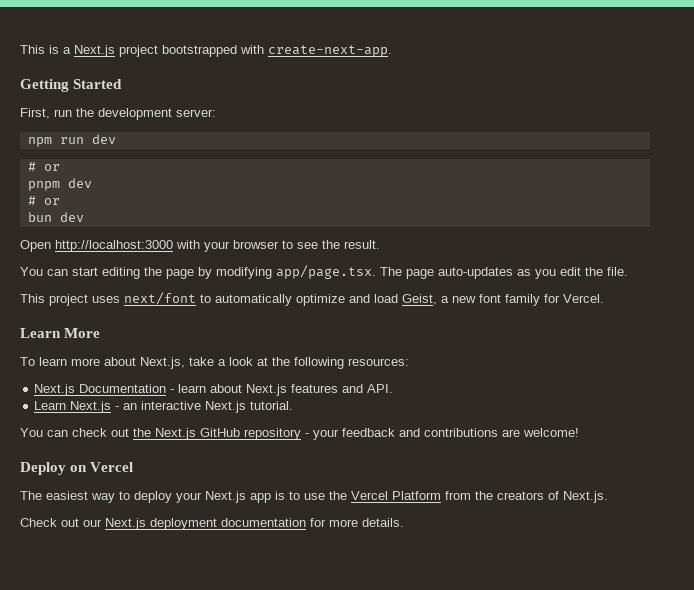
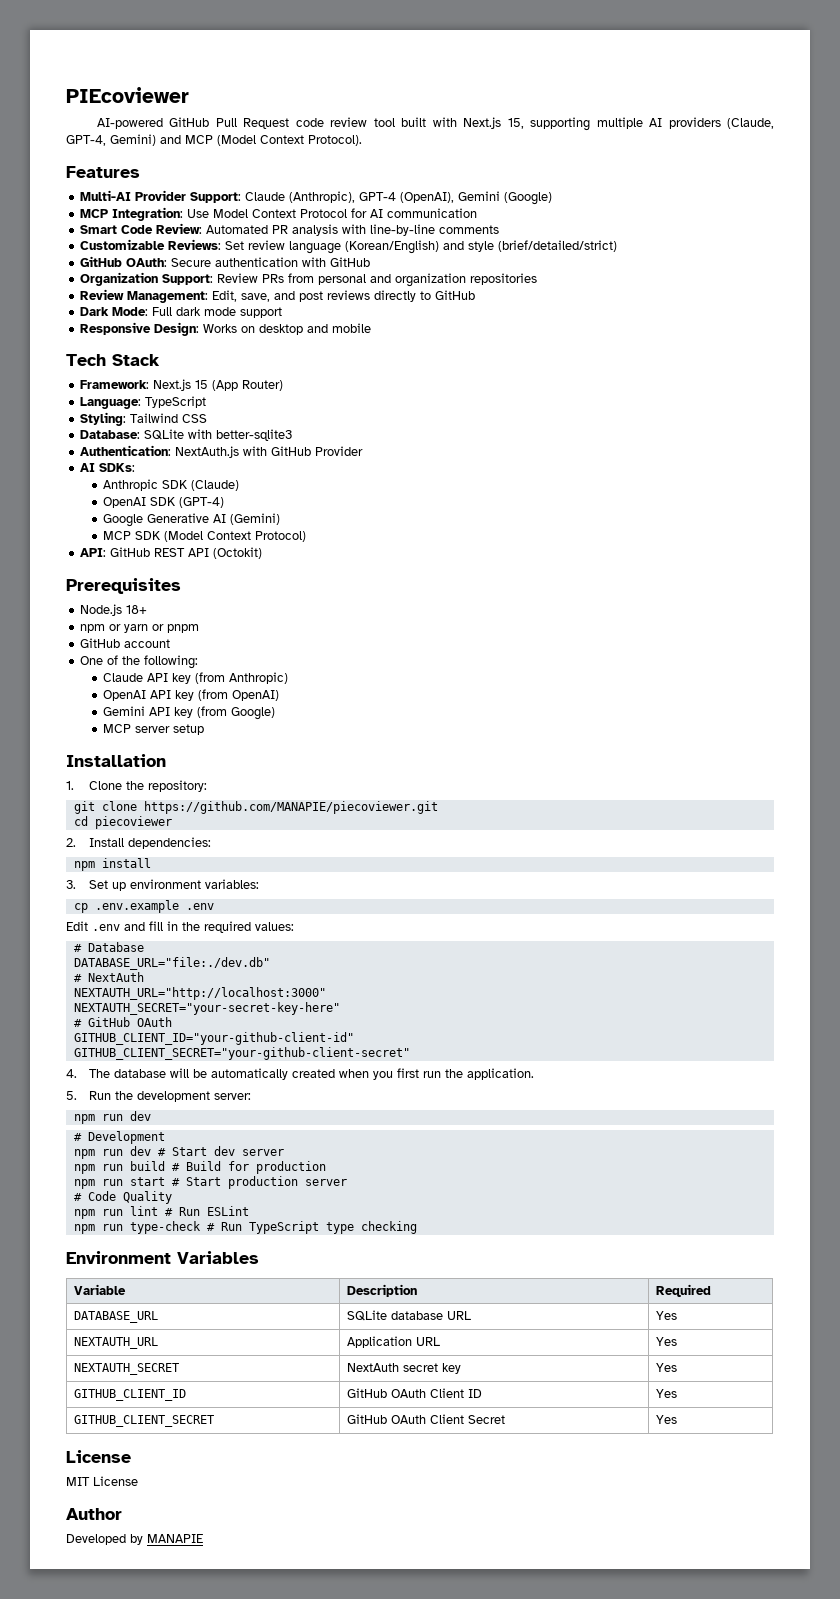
- This is a Next.js project bootstrapped with create-next-app.
- Getting Started
- First, run the development server:
+ PIEcoviewer
+ AI-powered GitHub Pull Request code review tool built with Next.js 15, supporting multiple AI providers (Claude, GPT-4, Gemini) and MCP (Model Context Protocol).
+ Features
+ Multi-AI Provider Support: Claude (Anthropic), GPT-4 (OpenAI), Gemini (Google)
+ MCP Integration: Use Model Context Protocol for AI communication
+ Smart Code Review: Automated PR analysis with line-by-line comments
+ Customizable Reviews: Set review language (Korean/English) and style (brief/detailed/strict)
+ GitHub OAuth: Secure authentication with GitHub
+ Organization Support: Review PRs from personal and organization repositories
+ Review Management: Edit, save, and post reviews directly to GitHub
+ Dark Mode: Full dark mode support
+ Responsive Design: Works on desktop and mobile
+ Tech Stack
+ Framework: Next.js 15 (App Router)
+ Language: TypeScript
+ Styling: Tailwind CSS
+ Database: SQLite with better-sqlite3
+ Authentication: NextAuth.js with GitHub Provider
+ AI SDKs:
+ Anthropic SDK (Claude)
+ OpenAI SDK (GPT-4)
+ Google Generative AI (Gemini)
+ MCP SDK (Model Context Protocol)
+ API: GitHub REST API (Octokit)
+ Prerequisites
+ Node.js 18+
+ npm or yarn or pnpm
+ GitHub account
+ One of the following:
+ Claude API key (from Anthropic)
+ OpenAI API key (from OpenAI)
+ Gemini API key (from Google)
+ MCP server setup
+ Installation
+ 1. Clone the repository:
+ git clone https://github.com/MANAPIE/piecoviewer.git
+ cd piecoviewer
+ 2. Install dependencies:
+ npm install
+ 3. Set up environment variables:
+ cp .env.example .env
+ Edit .env and fill in the required values:
+ # Database
+ DATABASE_URL="file:./dev.db"
+ # NextAuth
+ NEXTAUTH_URL="http://localhost:3000"
+ NEXTAUTH_SECRET="your-secret-key-here"
+ # GitHub OAuth
+ GITHUB_CLIENT_ID="your-github-client-id"
+ GITHUB_CLIENT_SECRET="your-github-client-secret"
+ 4. The database will be automatically created when you first run the application.
+ 5. Run the development server:
  npm run dev
- # or
- pnpm dev
- # or
- bun dev
- Open http://localhost:3000 with your browser to see the result.
- You can start editing the page by modifying app/page.tsx. The page auto-updates as you edit the file.
- This project uses next/font to automatically optimize and load Geist, a new font family for Vercel.
- Learn More
- To learn more about Next.js, take a look at the following resources:
- Next.js Documentation - learn about Next.js features and API.
- Learn Next.js - an interactive Next.js tutorial.
- You can check out the Next.js GitHub repository - your feedback and contributions are welcome!
- Deploy on Vercel
- The easiest way to deploy your Next.js app is to use the Vercel Platform from the creators of Next.js.
- Check out our Next.js deployment documentation for more details.
+ # Development
+ npm run dev # Start dev server
+ npm run build # Build for production
+ npm run start # Start production server
+ # Code Quality
+ npm run lint # Run ESLint
+ npm run type-check # Run TypeScript type checking
+ Environment Variables
+ Variable | Description | Required
+ DATABASE_URL | SQLite database URL | Yes
+ NEXTAUTH_URL | Application URL | Yes
+ NEXTAUTH_SECRET | NextAuth secret key | Yes
+ GITHUB_CLIENT_ID | GitHub OAuth Client ID | Yes
+ GITHUB_CLIENT_SECRET | GitHub OAuth Client Secret | Yes
+ License
+ MIT License
+ Author
+ Developed by MANAPIE

